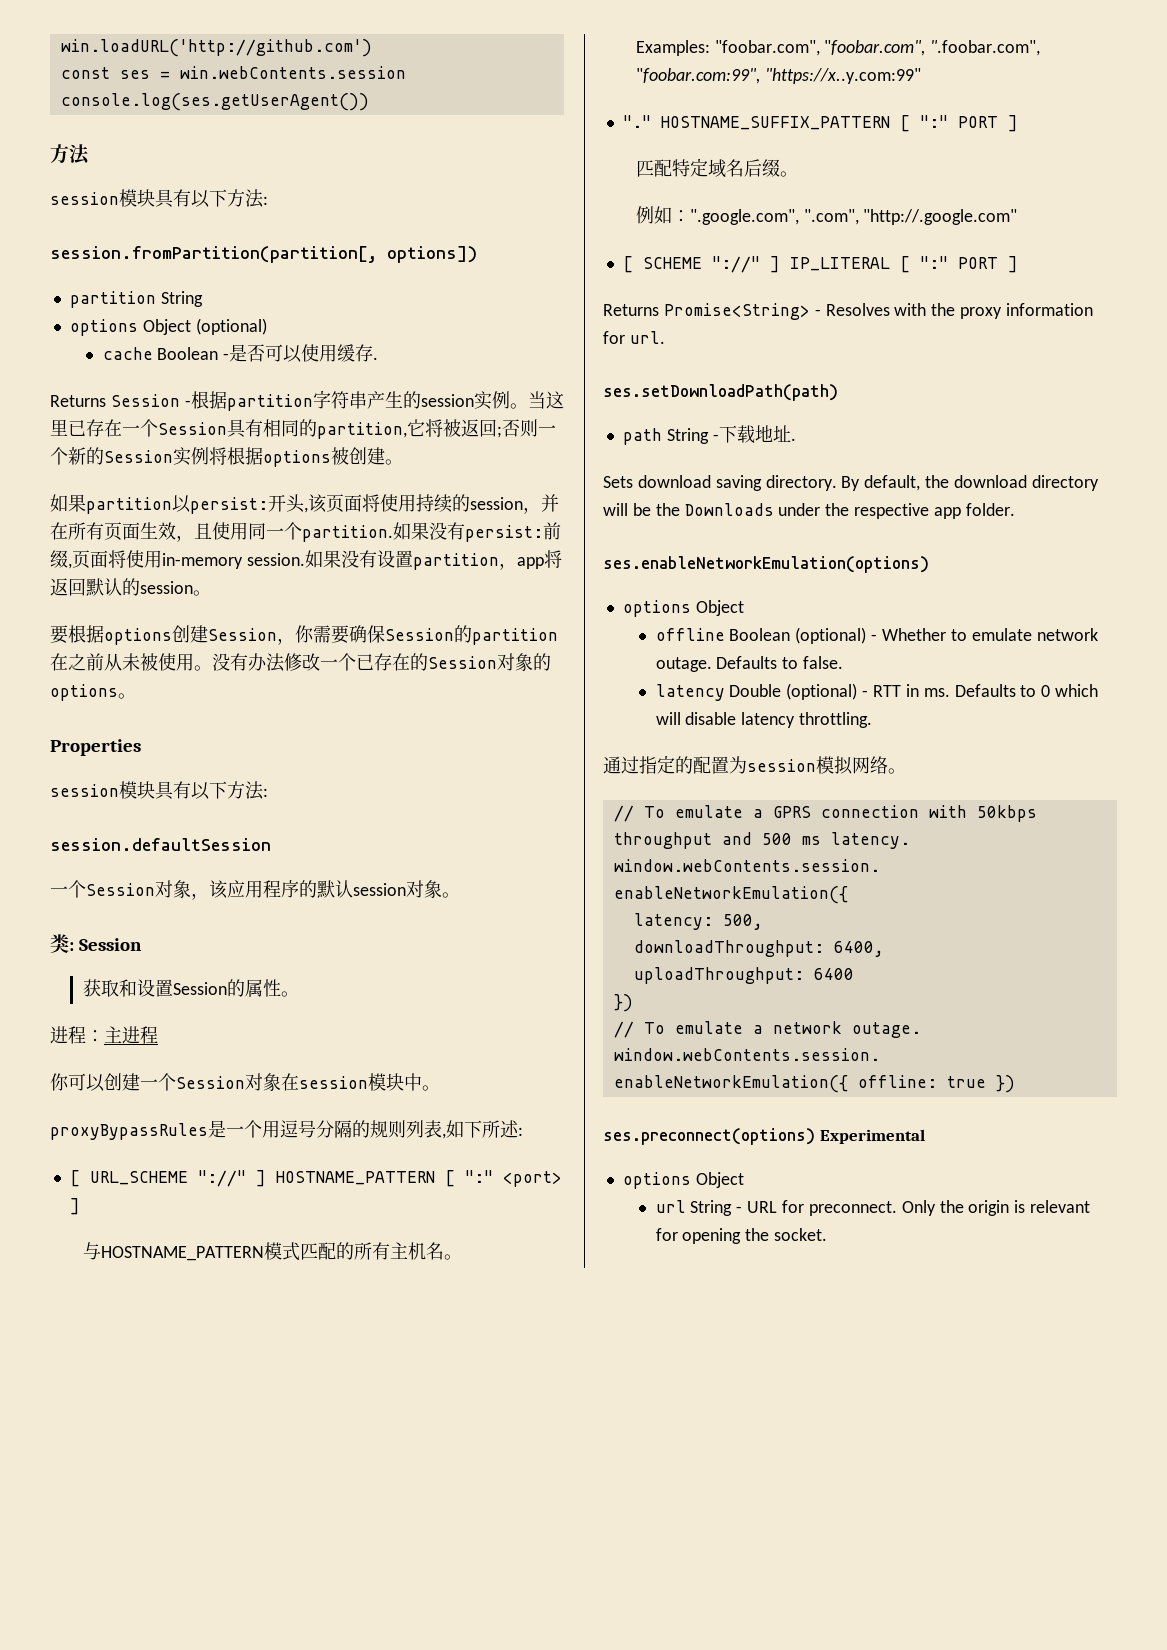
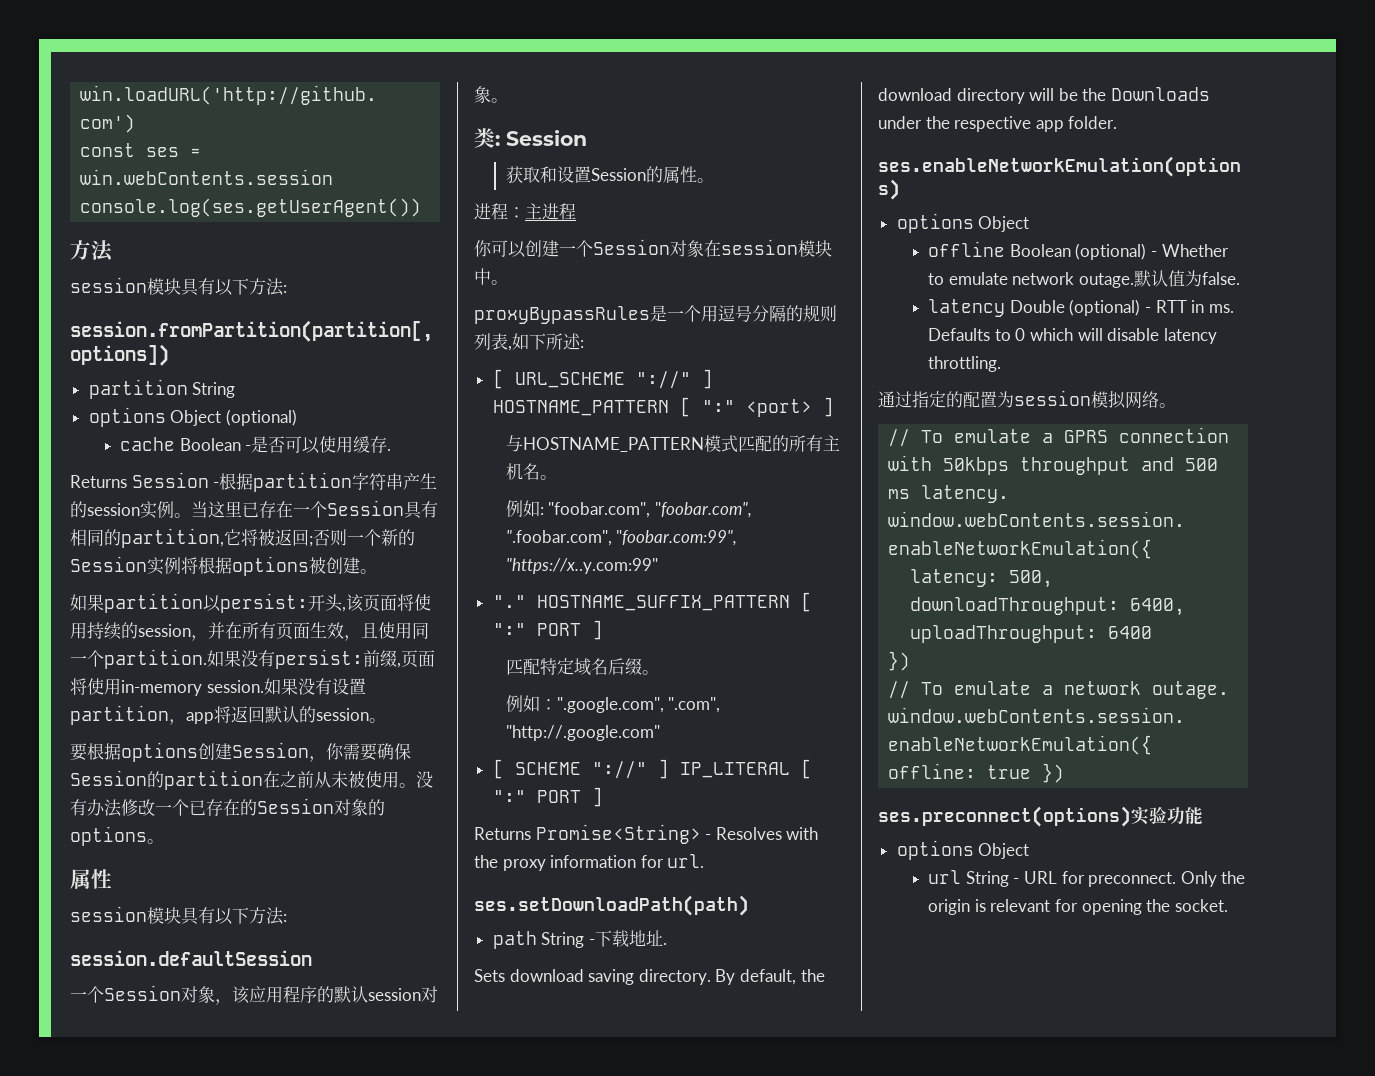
  没有办法修改一个已存在的Session对象的options。
- Properties
+ 属性
- Examples: "foobar.com", "foobar.com", ".foobar.com", "foobar.com:99", "https://x..y.com:99"
+ 例如: "foobar.com", "foobar.com", ".foobar.com", "foobar.com:99", "https://x..y.com:99"
- Defaults to false.
+ 默认值为false.
- ses.preconnect(options) Experimental
+ ses.preconnect(options)实验功能

